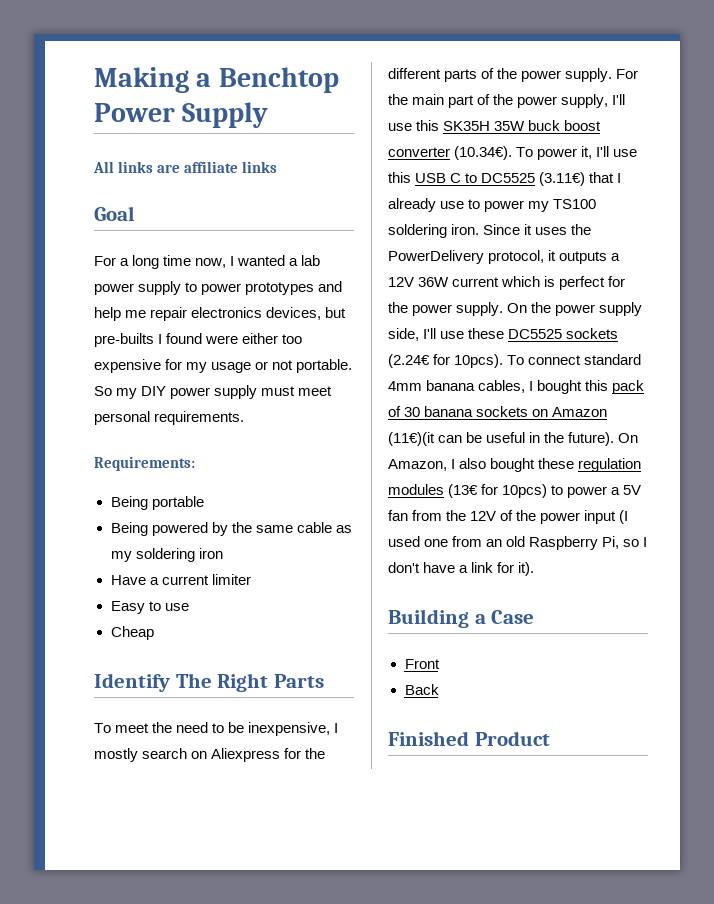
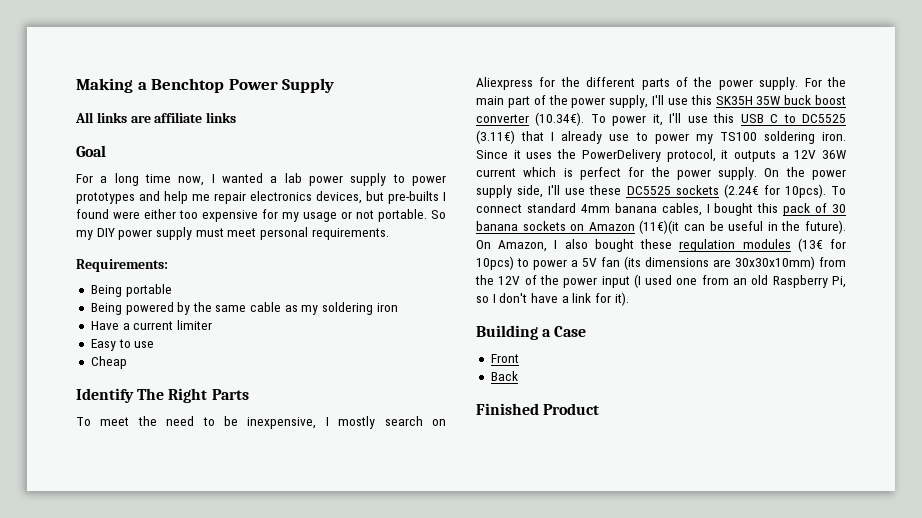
- On Amazon, I also bought these regulation modules (13€ for 10pcs) to power a 5V fan from the 12V of the power input (I used one from an old Raspberry Pi, so I don't have a link for it).
+ On Amazon, I also bought these regulation modules (13€ for 10pcs) to power a 5V fan (its dimensions are 30x30x10mm) from the 12V of the power input (I used one from an old Raspberry Pi, so I don't have a link for it).

